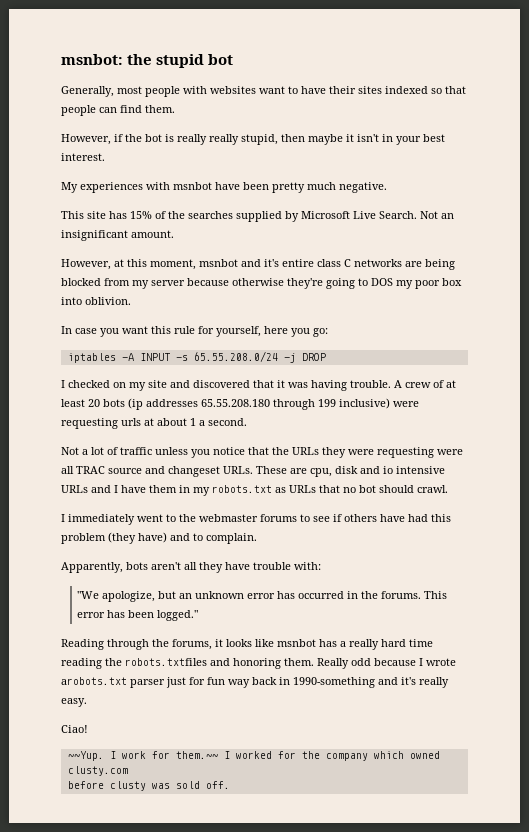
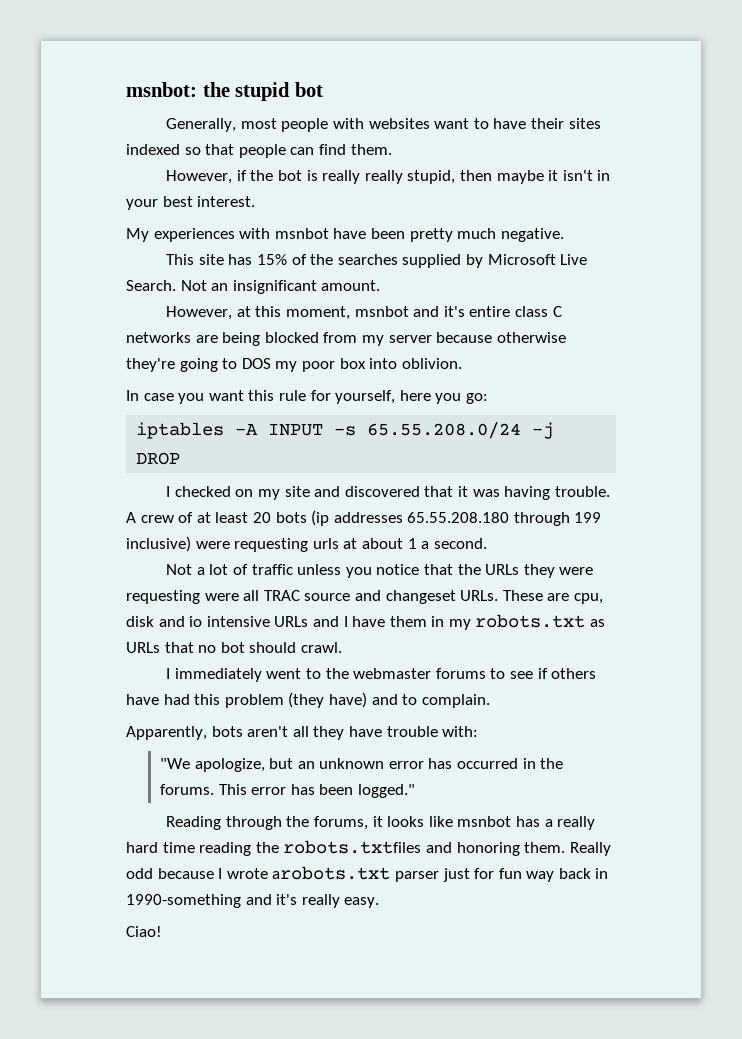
- ~~Yup. I work for them.~~ I worked for the company which owned clusty.com
- before clusty was sold off.

